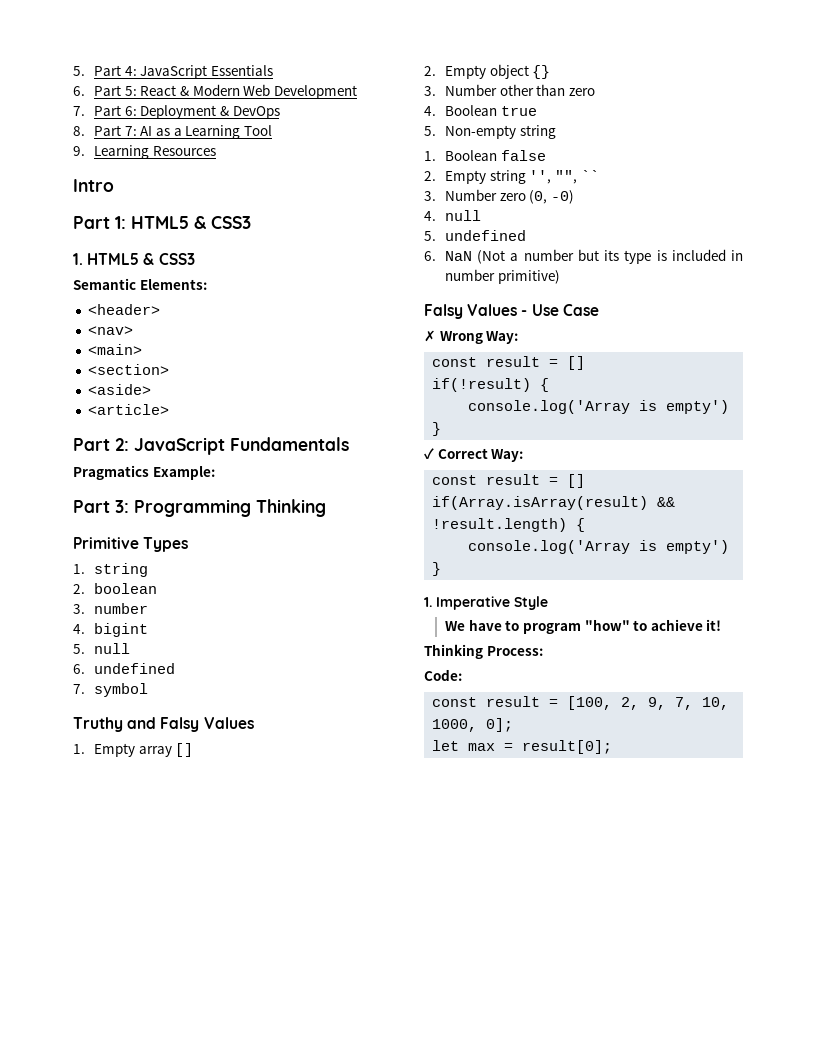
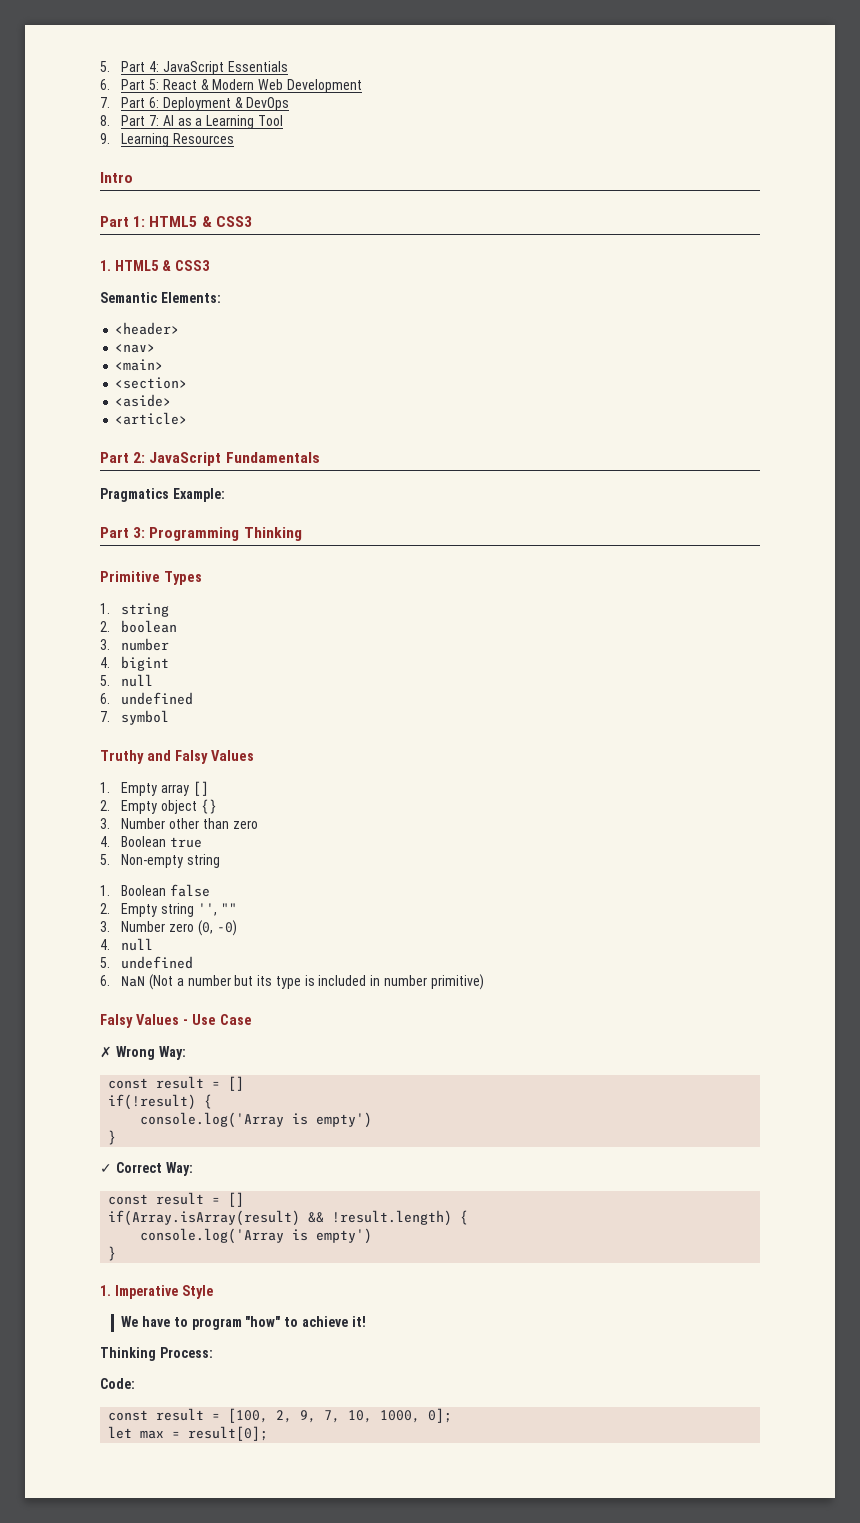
- 2. Empty string '', "", ``
+ 2. Empty string '', ""

